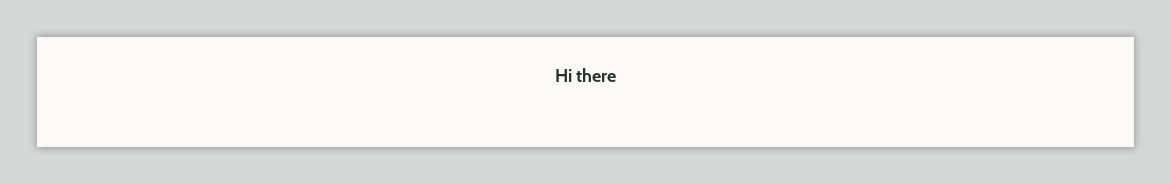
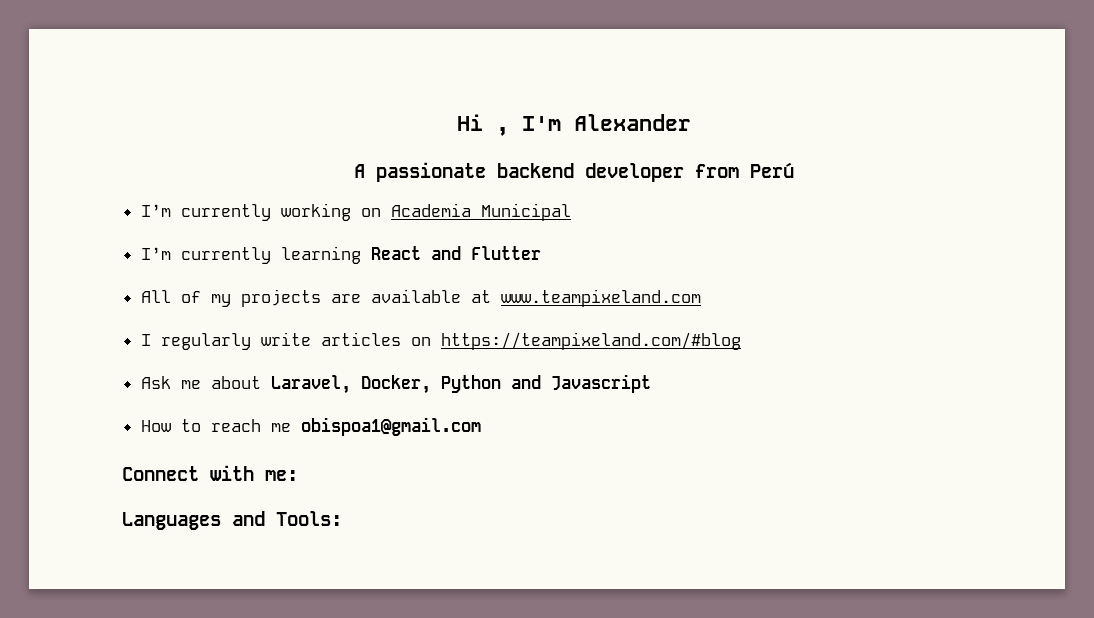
- Hi there
+ Hi , I'm Alexander
+ A passionate backend developer from Perú
+ I’m currently working on Academia Municipal
+ I’m currently learning React and Flutter
+ All of my projects are available at www.teampixeland.com
+ I regularly write articles on https://teampixeland.com/#blog
+ Ask me about Laravel, Docker, Python and Javascript
+ How to reach me obispoa1@gmail.com
+ Connect with me:
+ Languages and Tools:

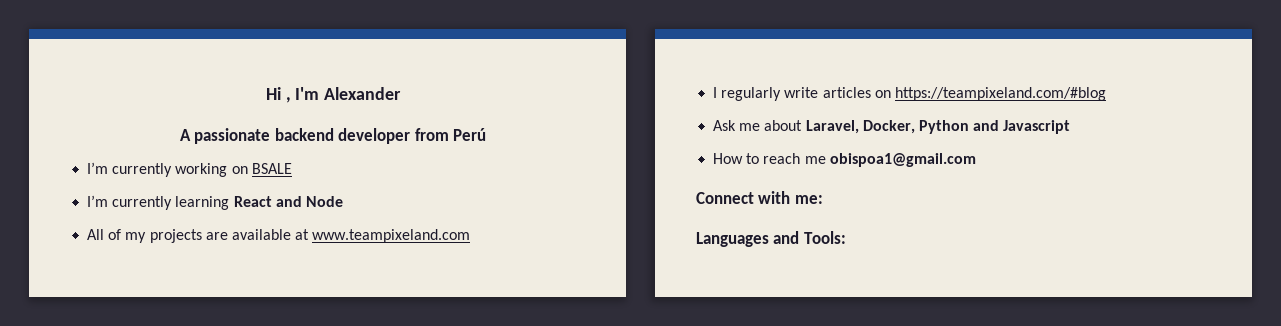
- I’m currently working on Academia Municipal
+ I’m currently working on BSALE
- I’m currently learning React and Flutter
+ I’m currently learning React and Node

